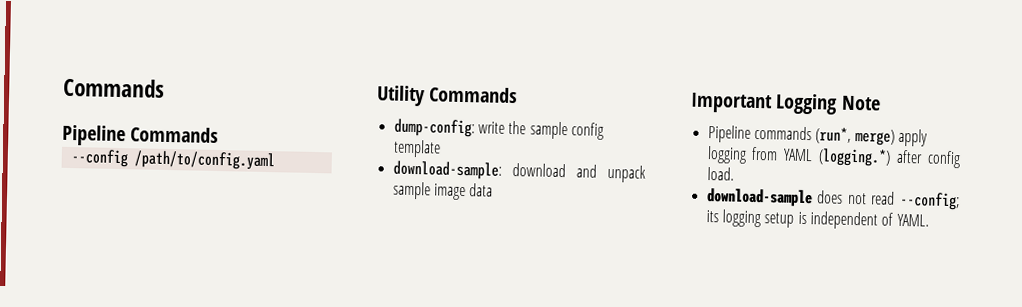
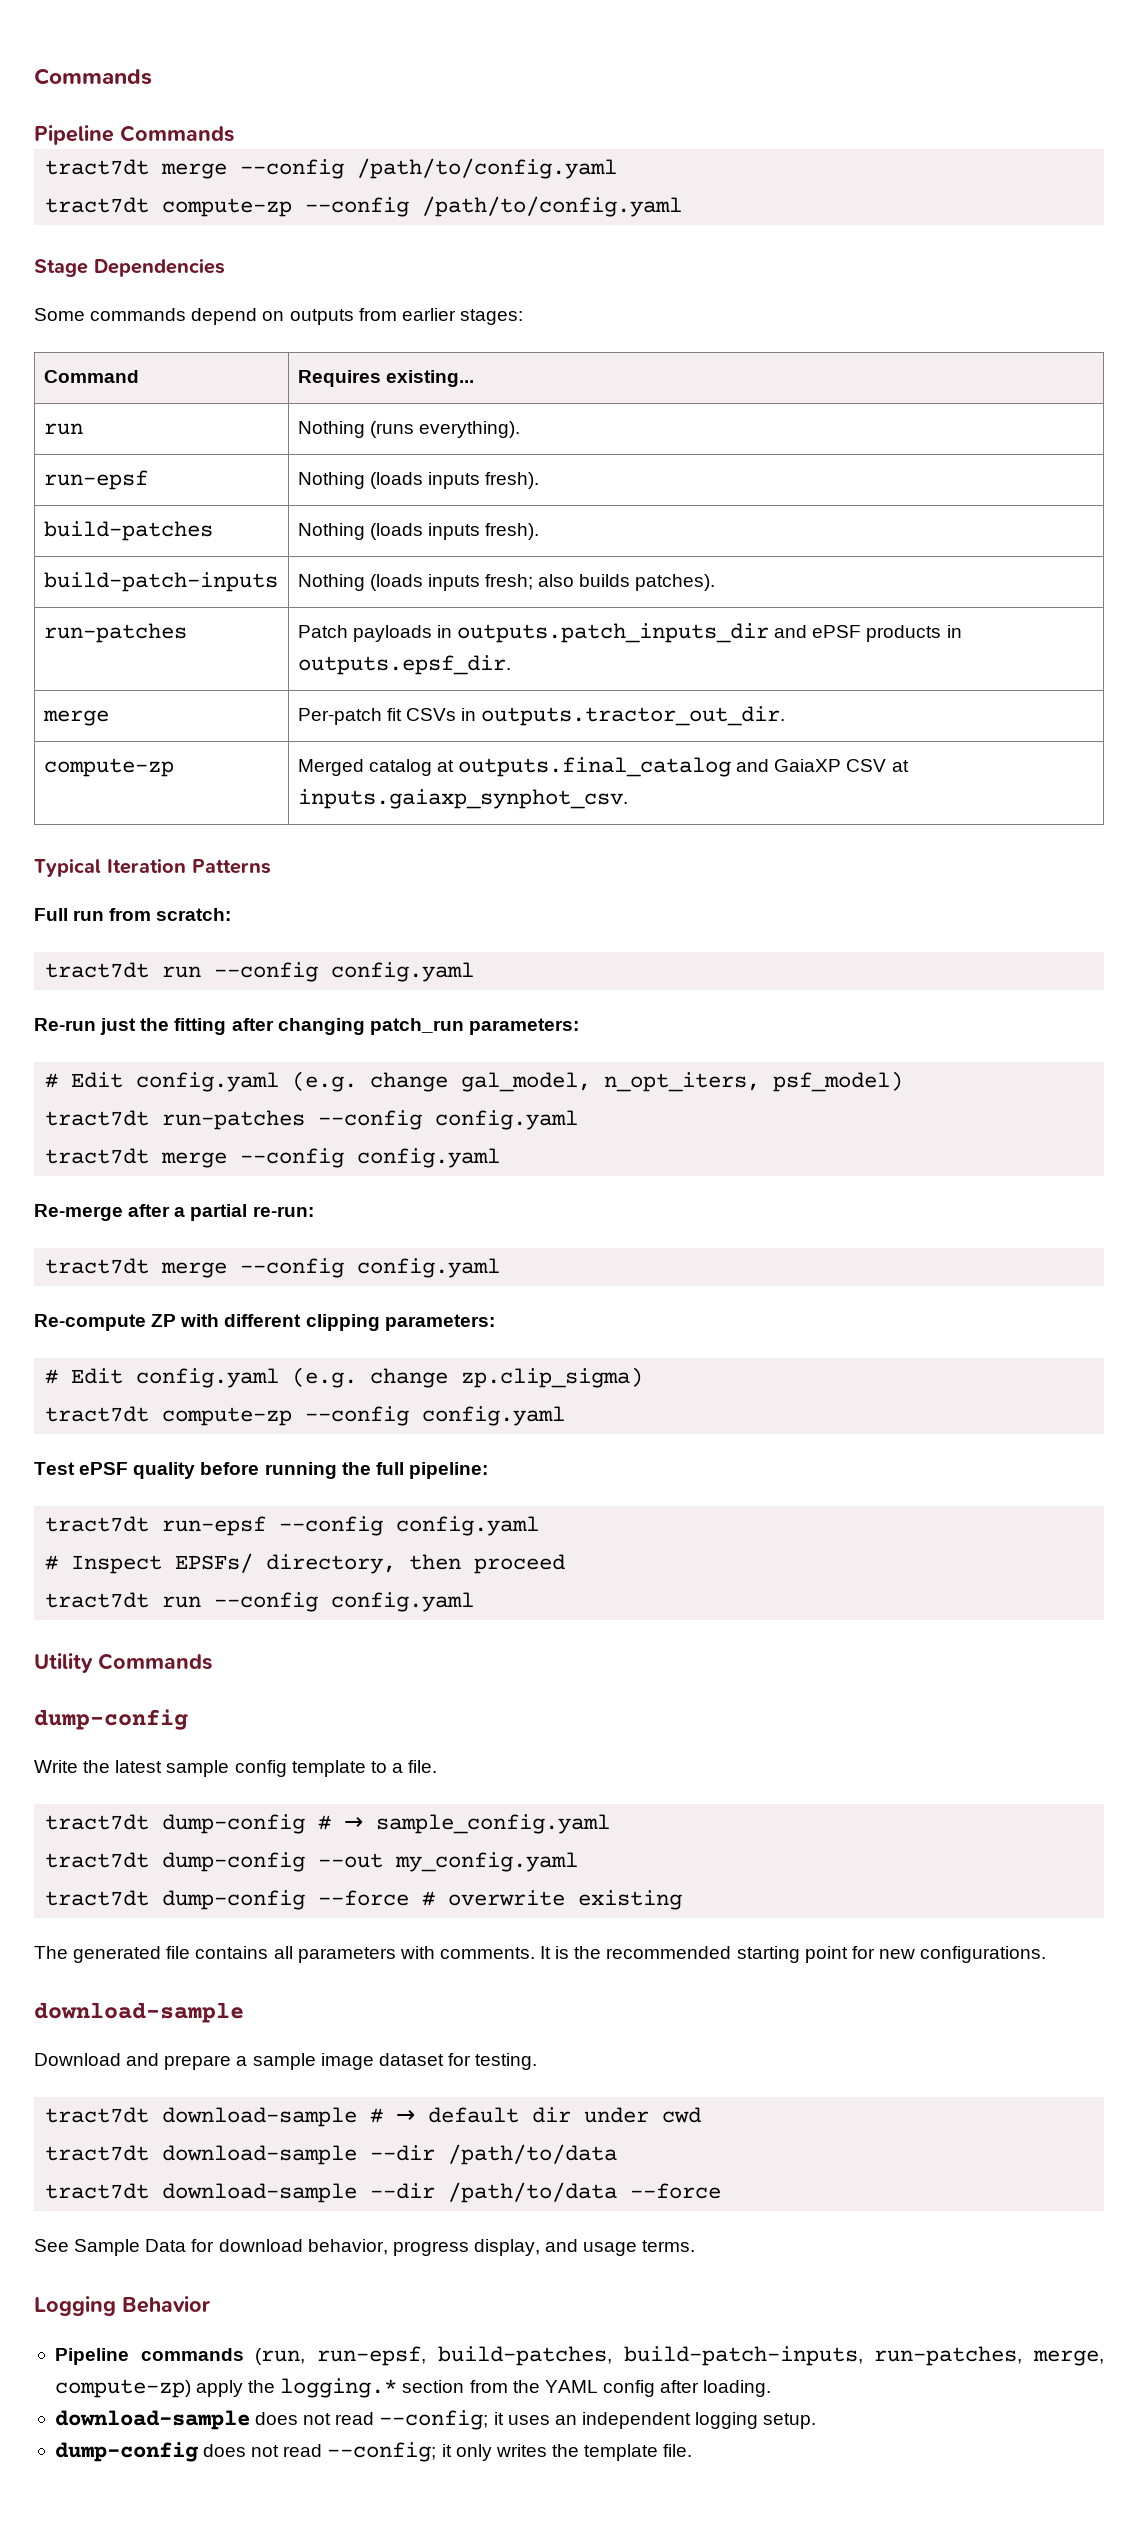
- --config /path/to/config.yaml
+ tract7dt merge --config /path/to/config.yaml
+ tract7dt compute-zp --config /path/to/config.yaml
+ Stage Dependencies
+ Some commands depend on outputs from earlier stages:
+ Command | Requires existing...
+ run | Nothing (runs everything).
+ run-epsf | Nothing (loads inputs fresh).
+ build-patches | Nothing (loads inputs fresh).
+ build-patch-inputs | Nothing (loads inputs fresh; also builds patches).
+ run-patches | Patch payloads in outputs.patch_inputs_dir and ePSF products in outputs.epsf_dir.
+ merge | Per-patch fit CSVs in outputs.tractor_out_dir.
+ compute-zp | Merged catalog at outputs.final_catalog and GaiaXP CSV at inputs.gaiaxp_synphot_csv.
+ Typical Iteration Patterns
+ Full run from scratch:
+ tract7dt run --config config.yaml
+ Re-run just the fitting after changing patch_run parameters:
+ # Edit config.yaml (e.g. change gal_model, n_opt_iters, psf_model)
+ tract7dt run-patches --config config.yaml
+ tract7dt merge --config config.yaml
+ Re-merge after a partial re-run:
+ tract7dt merge --config config.yaml
+ Re-compute ZP with different clipping parameters:
+ # Edit config.yaml (e.g. change zp.clip_sigma)
+ tract7dt compute-zp --config config.yaml
+ Test ePSF quality before running the full pipeline:
+ tract7dt run-epsf --config config.yaml
+ # Inspect EPSFs/ directory, then proceed
+ tract7dt run --config config.yaml
  Utility Commands
- dump-config: write the sample config template
- download-sample: download and unpack sample image data
- Important Logging Note
- Pipeline commands (run*, merge) apply logging from YAML (logging.*) after config load.
+ dump-config
+ Write the latest sample config template to a file.
+ tract7dt dump-config # → sample_config.yaml
+ tract7dt dump-config --out my_config.yaml
+ tract7dt dump-config --force # overwrite existing
+ The generated file contains all parameters with comments. It is the recommended starting point for new configurations.
+ download-sample
+ Download and prepare a sample image dataset for testing.
+ tract7dt download-sample # → default dir under cwd
+ tract7dt download-sample --dir /path/to/data
+ tract7dt download-sample --dir /path/to/data --force
+ See Sample Data for download behavior, progress display, and usage terms.
+ Logging Behavior
+ Pipeline commands (run, run-epsf, build-patches, build-patch-inputs, run-patches, merge, compute-zp) apply the logging.* section from the YAML config after loading.
- download-sample does not read --config; its logging setup is independent of YAML.
+ download-sample does not read --config; it uses an independent logging setup.
+ dump-config does not read --config; it only writes the template file.

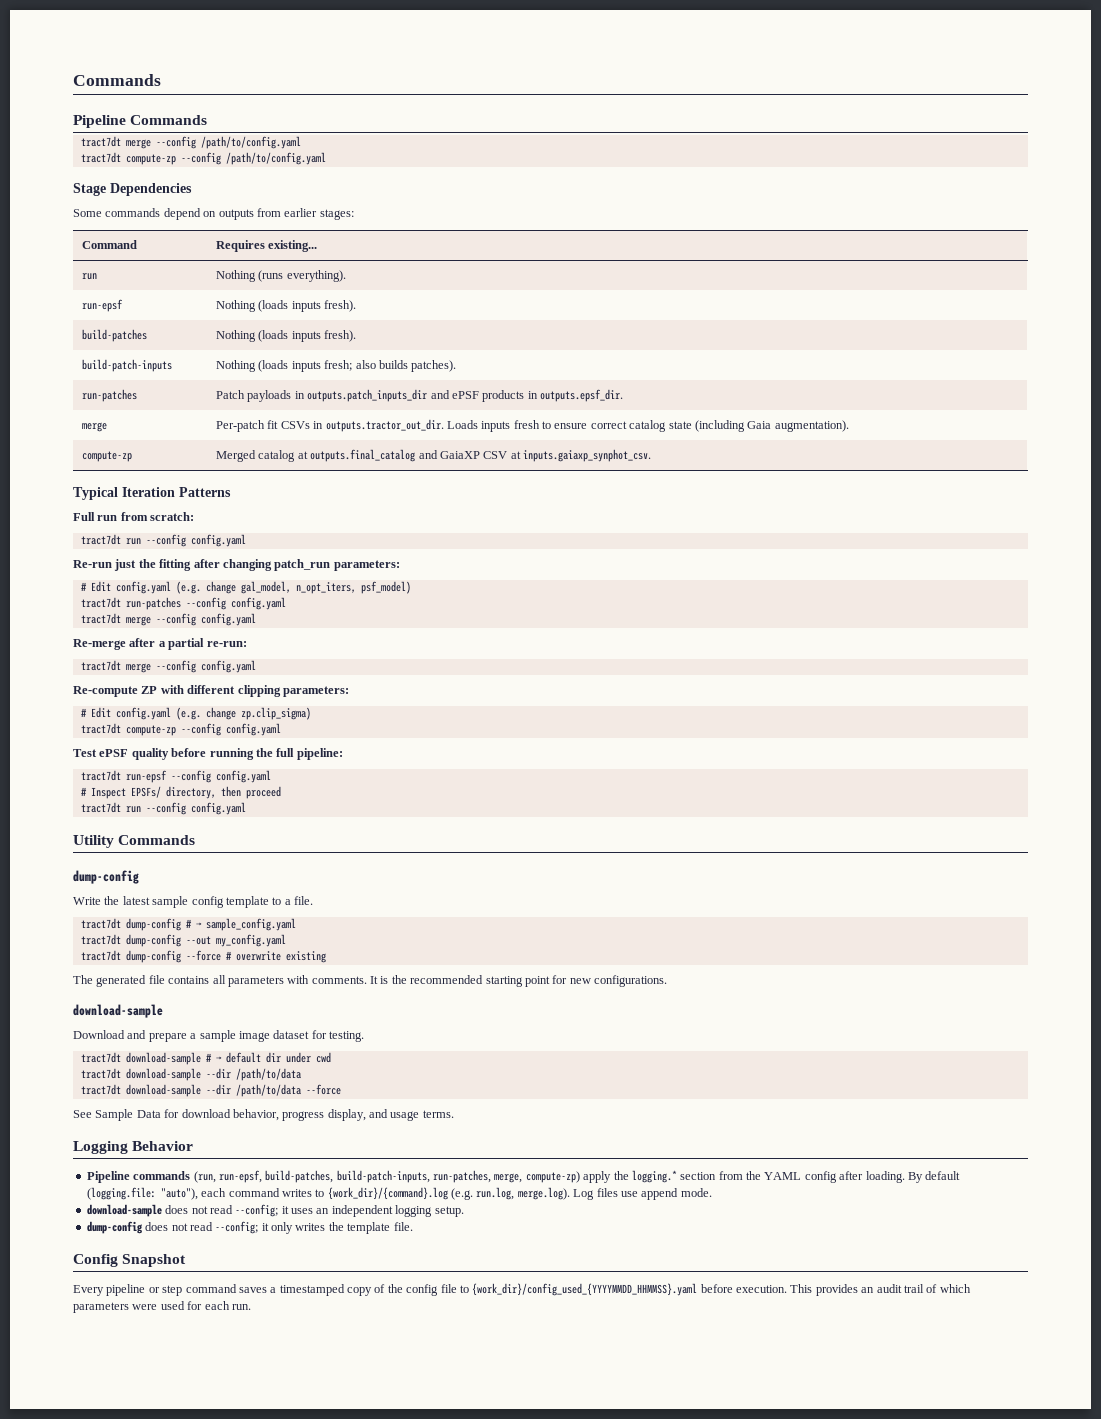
- merge | Per-patch fit CSVs in outputs.tractor_out_dir.
+ merge | Per-patch fit CSVs in outputs.tractor_out_dir. Loads inputs fresh to ensure correct catalog state (including Gaia augmentation).
+ By default (logging.file: "auto"), each command writes to {work_dir}/{command}.log (e.g. run.log, merge.log). Log files use append mode.
+ Config Snapshot
+ Every pipeline or step command saves a timestamped copy of the config file to {work_dir}/config_used_{YYYYMMDD_HHMMSS}.yaml before execution. This provides an audit trail of which parameters were used for each run.

